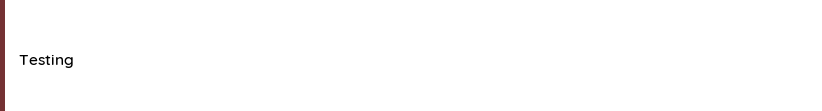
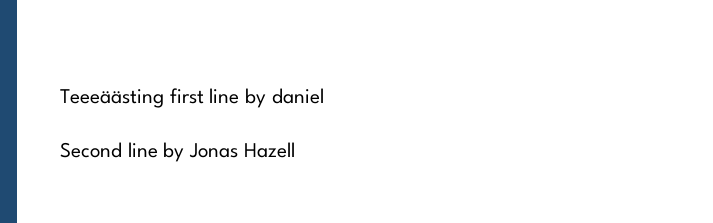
- Testing
+ Teeeäästing first line by daniel
+ Second line by Jonas Hazell

